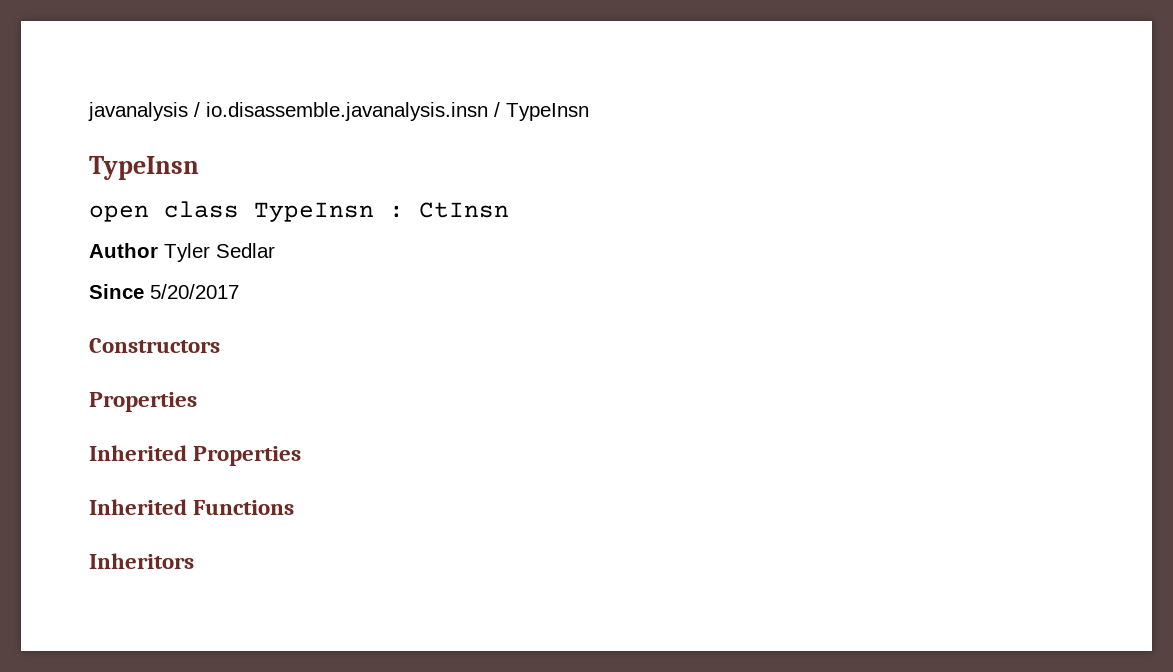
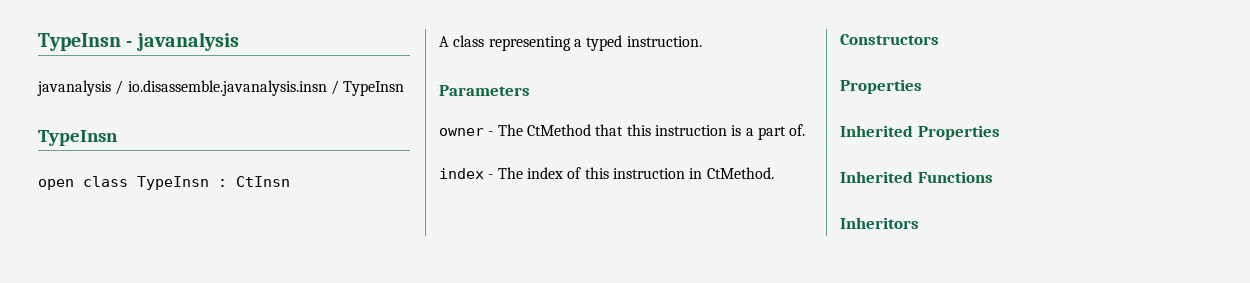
+ TypeInsn - javanalysis
- Author Tyler Sedlar
- Since 5/20/2017
+ A class representing a typed instruction.
+ Parameters
+ owner - The CtMethod that this instruction is a part of.
+ index - The index of this instruction in CtMethod.

